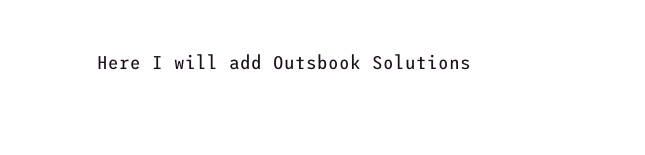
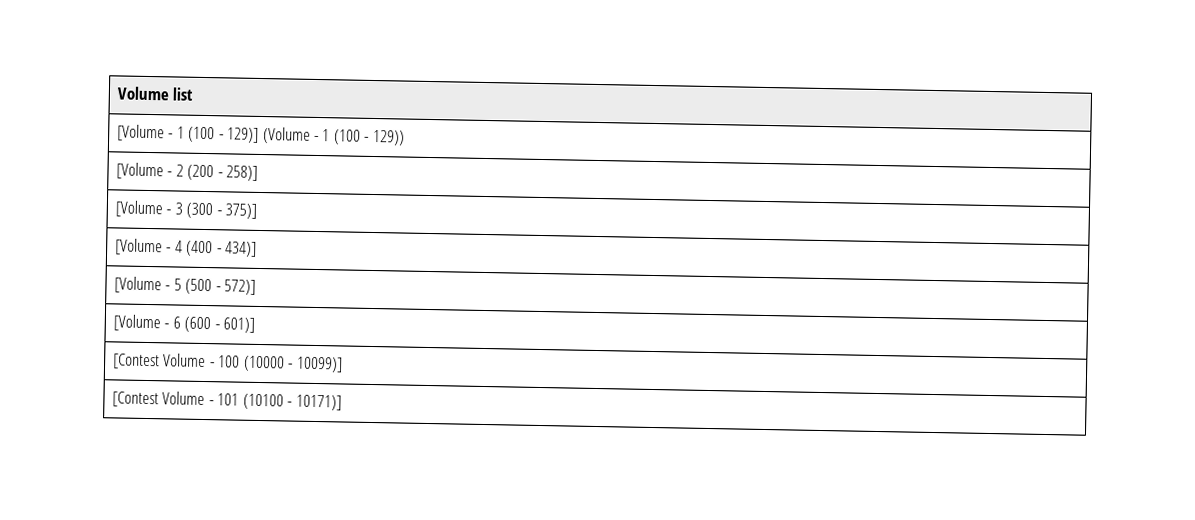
- Here I will add Outsbook Solutions
+ Volume list
+ [Volume - 1 (100 - 129)] (Volume - 1 (100 - 129))
+ [Volume - 2 (200 - 258)]
+ [Volume - 3 (300 - 375)]
+ [Volume - 4 (400 - 434)]
+ [Volume - 5 (500 - 572)]
+ [Volume - 6 (600 - 601)]
+ [Contest Volume - 100 (10000 - 10099)]
+ [Contest Volume - 101 (10100 - 10171)]

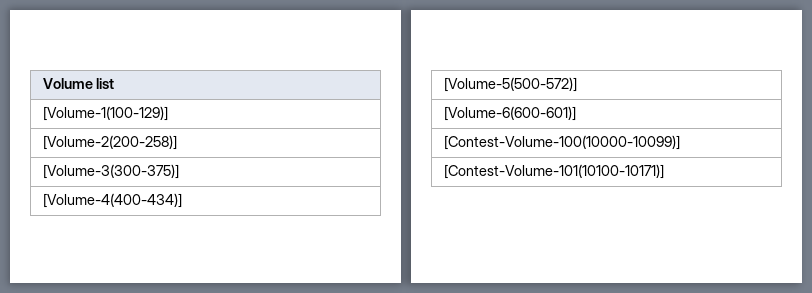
- [Volume - 1 (100 - 129)] (Volume - 1 (100 - 129))
- [Volume - 2 (200 - 258)]
- [Volume - 3 (300 - 375)]
- [Volume - 4 (400 - 434)]
- [Volume - 5 (500 - 572)]
- [Volume - 6 (600 - 601)]
- [Contest Volume - 100 (10000 - 10099)]
- [Contest Volume - 101 (10100 - 10171)]
+ [Volume-1(100-129)]
+ [Volume-2(200-258)]
+ [Volume-3(300-375)]
+ [Volume-4(400-434)]
+ [Volume-5(500-572)]
+ [Volume-6(600-601)]
+ [Contest-Volume-100(10000-10099)]
+ [Contest-Volume-101(10100-10171)]

